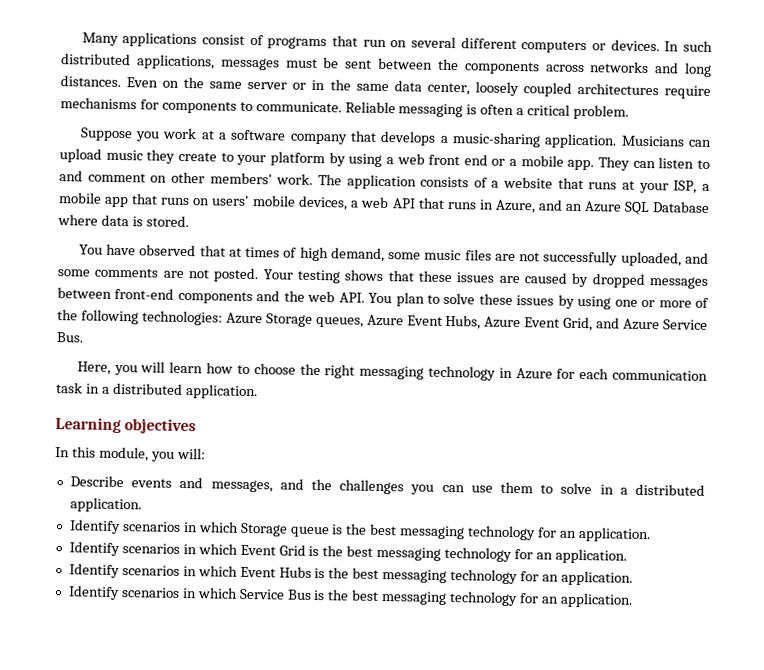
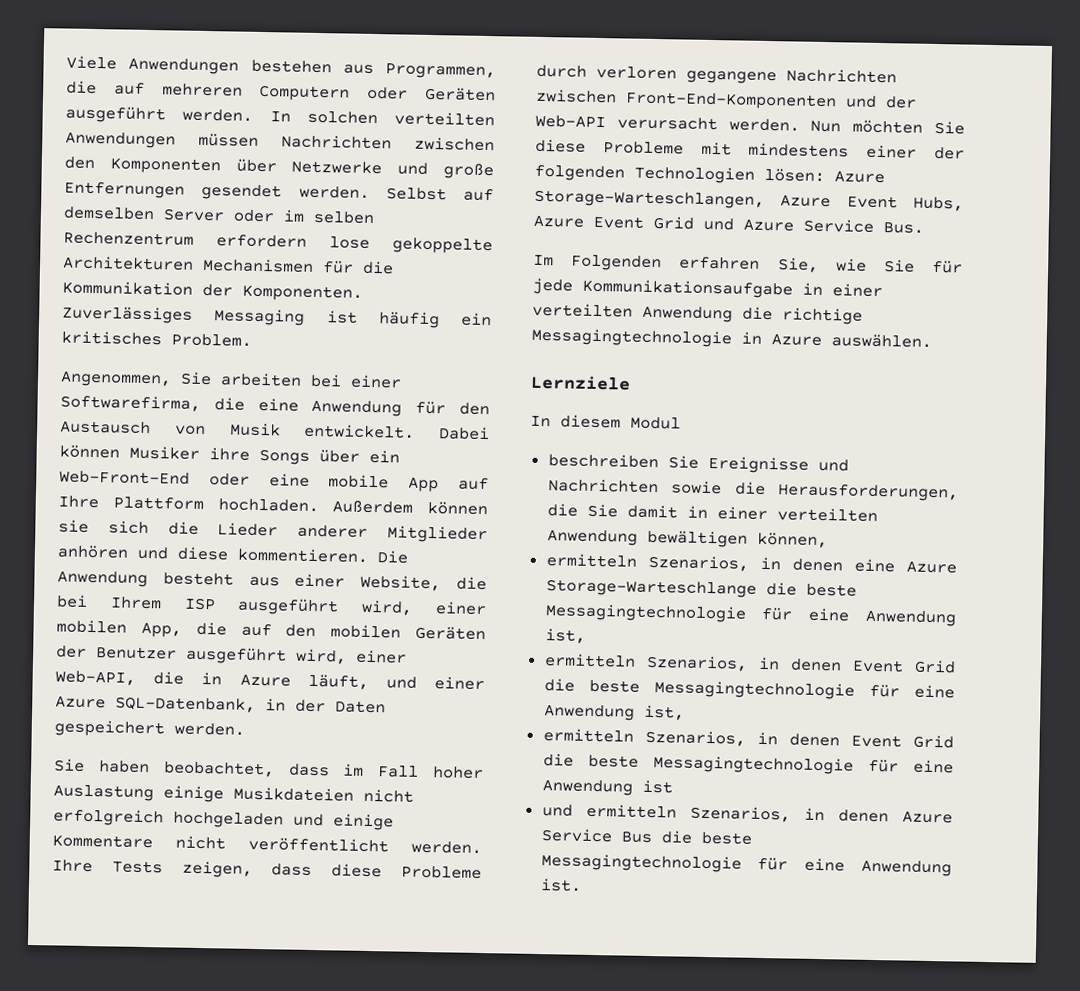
- Many applications consist of programs that run on several different computers or devices. In such distributed applications, messages must be sent between the components across networks and long distances. Even on the same server or in the same data center, loosely coupled architectures require mechanisms for components to communicate. Reliable messaging is often a critical problem.
- Suppose you work at a software company that develops a music-sharing application. Musicians can upload music they create to your platform by using a web front end or a mobile app. They can listen to and comment on other members' work. The application consists of a website that runs at your ISP, a mobile app that runs on users' mobile devices, a web API that runs in Azure, and an Azure SQL Database where data is stored.
- You have observed that at times of high demand, some music files are not successfully uploaded, and some comments are not posted. Your testing shows that these issues are caused by dropped messages between front-end components and the web API. You plan to solve these issues by using one or more of the following technologies: Azure Storage queues, Azure Event Hubs, Azure Event Grid, and Azure Service Bus.
+ Viele Anwendungen bestehen aus Programmen, die auf mehreren Computern oder Geräten ausgeführt werden. In solchen verteilten Anwendungen müssen Nachrichten zwischen den Komponenten über Netzwerke und große Entfernungen gesendet werden. Selbst auf demselben Server oder im selben Rechenzentrum erfordern lose gekoppelte Architekturen Mechanismen für die Kommunikation der Komponenten. Zuverlässiges Messaging ist häufig ein kritisches Problem.
+ Angenommen, Sie arbeiten bei einer Softwarefirma, die eine Anwendung für den Austausch von Musik entwickelt. Dabei können Musiker ihre Songs über ein Web-Front-End oder eine mobile App auf Ihre Plattform hochladen. Außerdem können sie sich die Lieder anderer Mitglieder anhören und diese kommentieren. Die Anwendung besteht aus einer Website, die bei Ihrem ISP ausgeführt wird, einer mobilen App, die auf den mobilen Geräten der Benutzer ausgeführt wird, einer Web-API, die in Azure läuft, und einer Azure SQL-Datenbank, in der Daten gespeichert werden.
+ Sie haben beobachtet, dass im Fall hoher Auslastung einige Musikdateien nicht erfolgreich hochgeladen und einige Kommentare nicht veröffentlicht werden. Ihre Tests zeigen, dass diese Probleme durch verloren gegangene Nachrichten zwischen Front-End-Komponenten und der Web-API verursacht werden. Nun möchten Sie diese Probleme mit mindestens einer der folgenden Technologien lösen: Azure Storage-Warteschlangen, Azure Event Hubs, Azure Event Grid und Azure Service Bus.
- Here, you will learn how to choose the right messaging technology in Azure for each communication task in a distributed application.
- Learning objectives
- In this module, you will:
- Describe events and messages, and the challenges you can use them to solve in a distributed application.
- Identify scenarios in which Storage queue is the best messaging technology for an application.
- Identify scenarios in which Event Grid is the best messaging technology for an application.
- Identify scenarios in which Event Hubs is the best messaging technology for an application.
- Identify scenarios in which Service Bus is the best messaging technology for an application.
+ Im Folgenden erfahren Sie, wie Sie für jede Kommunikationsaufgabe in einer verteilten Anwendung die richtige Messagingtechnologie in Azure auswählen.
+ Lernziele
+ In diesem Modul
+ beschreiben Sie Ereignisse und Nachrichten sowie die Herausforderungen, die Sie damit in einer verteilten Anwendung bewältigen können,
+ ermitteln Szenarios, in denen eine Azure Storage-Warteschlange die beste Messagingtechnologie für eine Anwendung ist,
+ ermitteln Szenarios, in denen Event Grid die beste Messagingtechnologie für eine Anwendung ist,
+ ermitteln Szenarios, in denen Event Grid die beste Messagingtechnologie für eine Anwendung ist
+ und ermitteln Szenarios, in denen Azure Service Bus die beste Messagingtechnologie für eine Anwendung ist.

